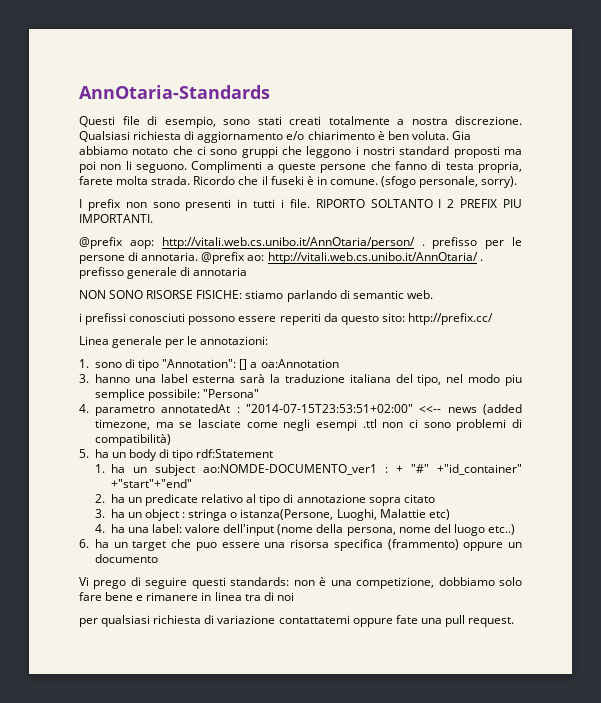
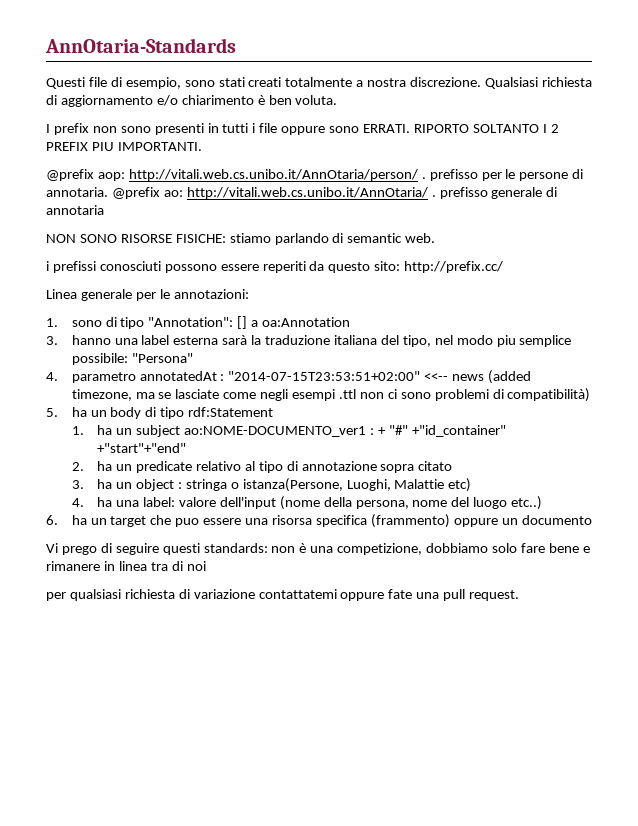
- Gia abbiamo notato che ci sono gruppi che leggono i nostri standard proposti ma poi non li seguono. Complimenti a queste persone che fanno di testa propria, farete molta strada. Ricordo che il fuseki è in comune. (sfogo personale, sorry).
- I prefix non sono presenti in tutti i file.
+ I prefix non sono presenti in tutti i file oppure sono ERRATI.
- 1. ha un subject ao:NOMDE-DOCUMENTO_ver1 : + "#" +"id_container" +"start"+"end"
+ 1. ha un subject ao:NOME-DOCUMENTO_ver1 : + "#" +"id_container" +"start"+"end"

